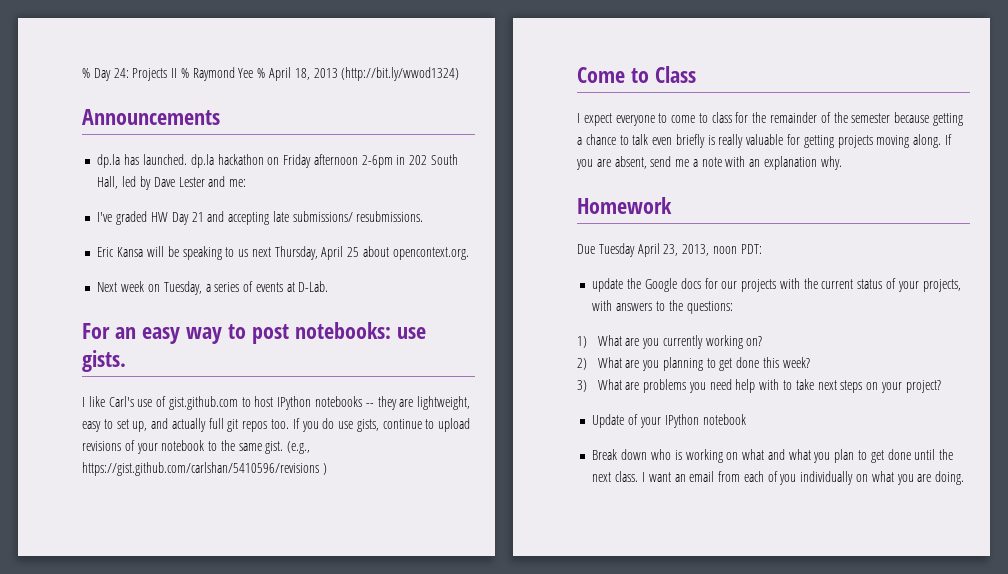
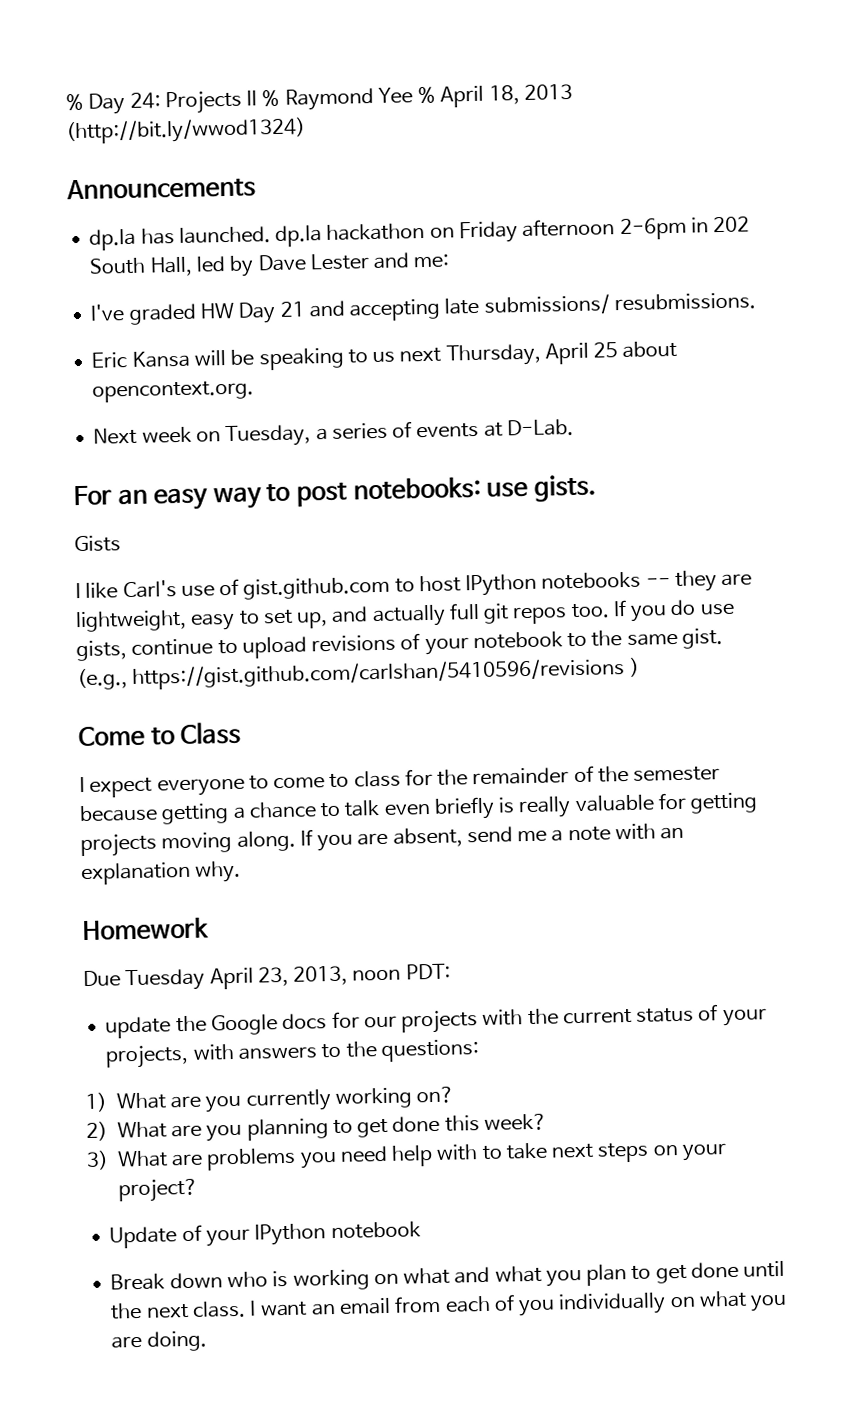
+ Gists

